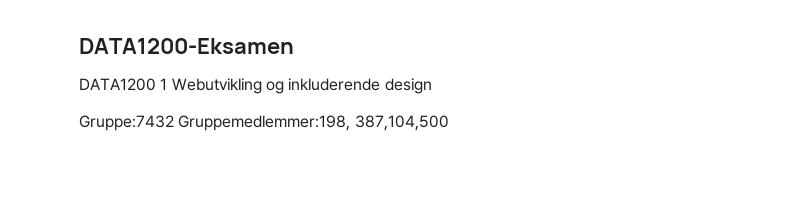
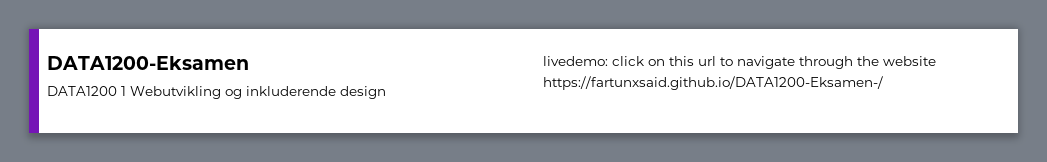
- Gruppe:7432 Gruppemedlemmer:198, 387,104,500
+ livedemo: click on this url to navigate through the website https://fartunxsaid.github.io/DATA1200-Eksamen-/

